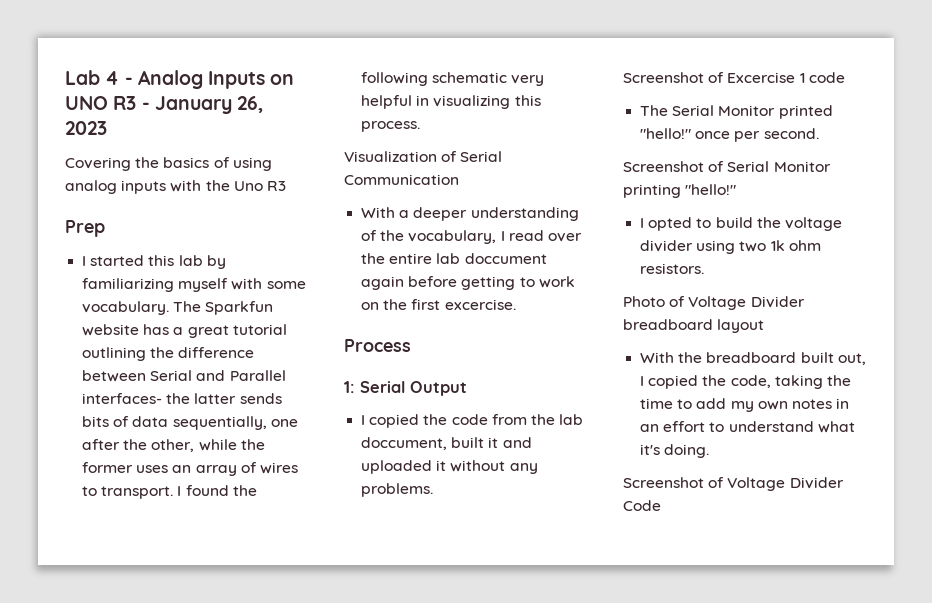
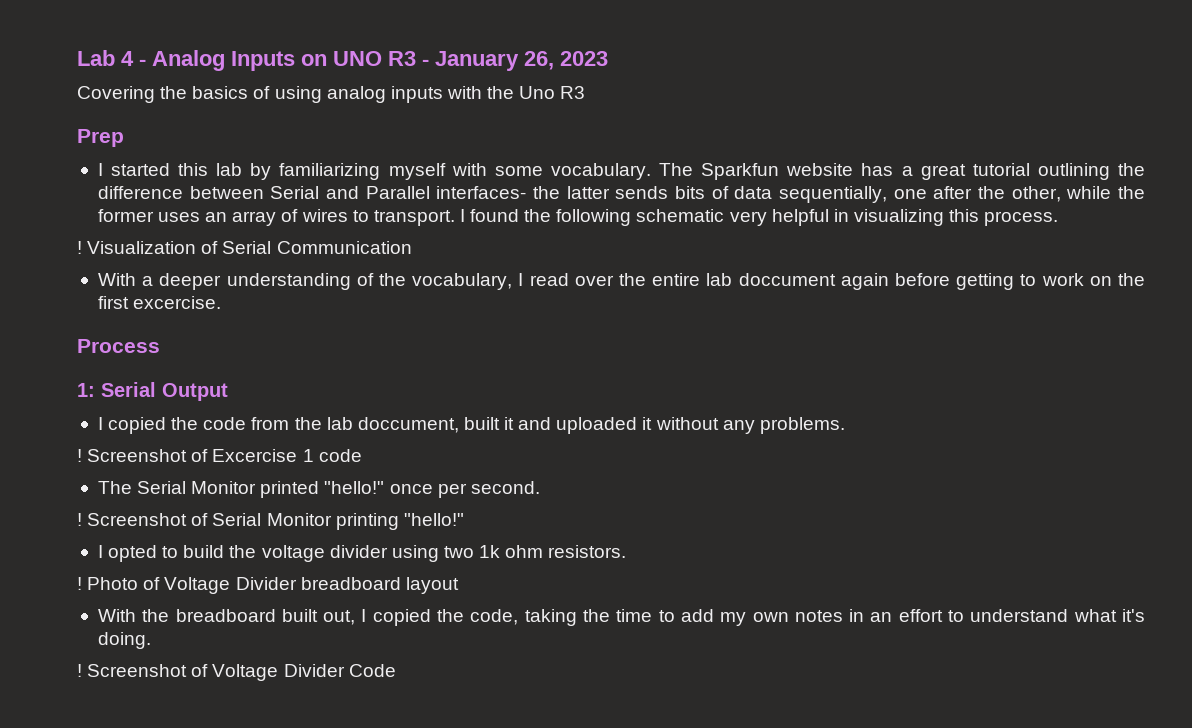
  I found the following schematic very helpful in visualizing this process.
- Visualization of Serial Communication
+ ! Visualization of Serial Communication
  I copied the code from the lab doccument, built it and uploaded it without any problems.
- Screenshot of Excercise 1 code
+ ! Screenshot of Excercise 1 code
  The Serial Monitor printed "hello!" once per second.
- Screenshot of Serial Monitor printing "hello!"
+ ! Screenshot of Serial Monitor printing "hello!"
  I opted to build the voltage divider using two 1k ohm resistors.
- Photo of Voltage Divider breadboard layout
+ ! Photo of Voltage Divider breadboard layout
  With the breadboard built out, I copied the code, taking the time to add my own notes in an effort to understand what it's doing.
- Screenshot of Voltage Divider Code
+ ! Screenshot of Voltage Divider Code

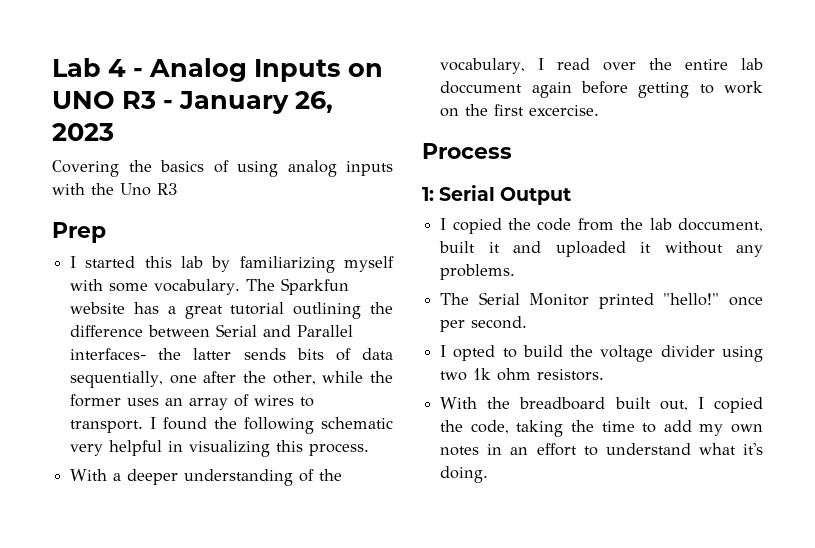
- ! Visualization of Serial Communication
- ! Screenshot of Excercise 1 code
- ! Screenshot of Serial Monitor printing "hello!"
- ! Photo of Voltage Divider breadboard layout
- ! Screenshot of Voltage Divider Code

